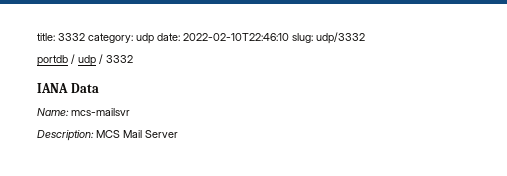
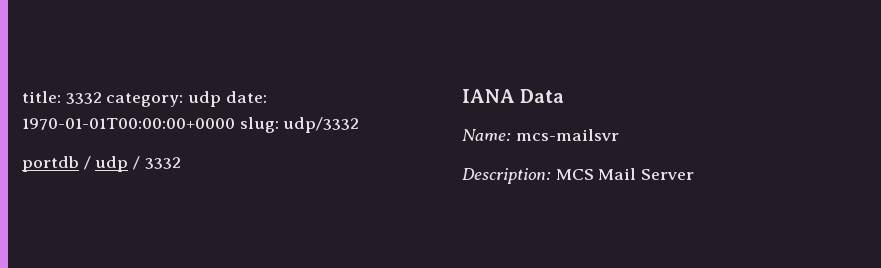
- title: 3332 category: udp date: 2022-02-10T22:46:10 slug: udp/3332
+ title: 3332 category: udp date: 1970-01-01T00:00:00+0000 slug: udp/3332

